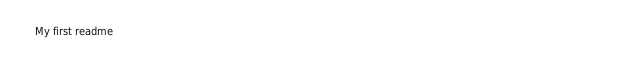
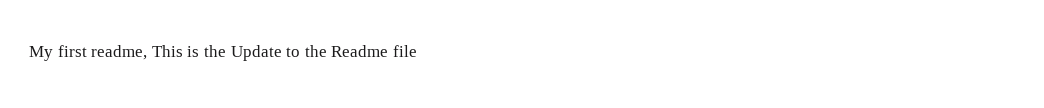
- My first readme
+ My first readme, This is the Update to the Readme file

